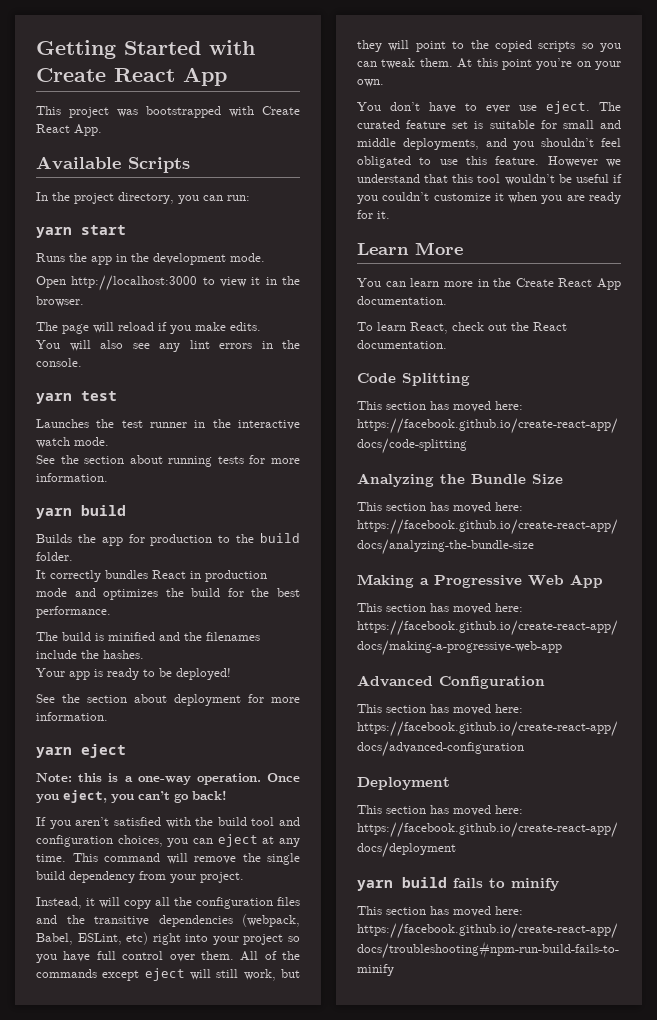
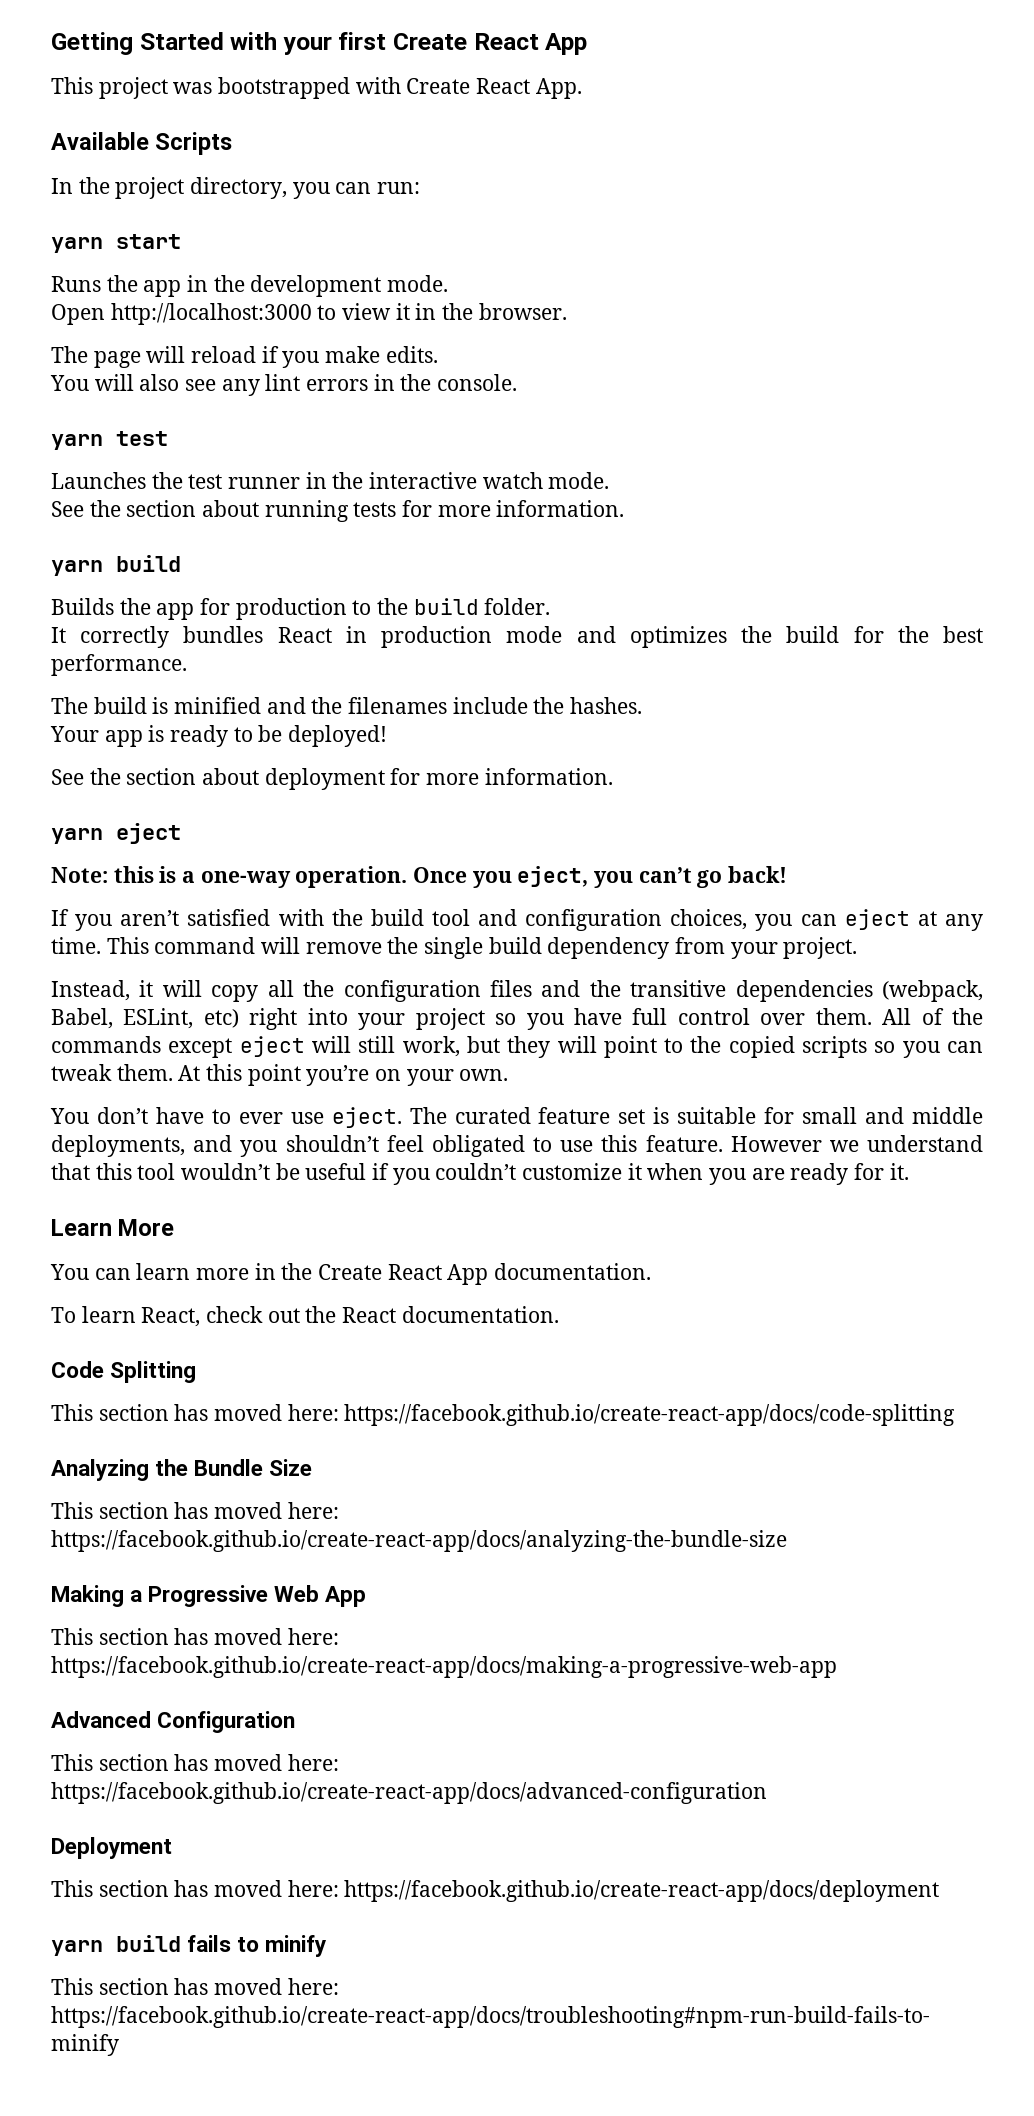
- Getting Started with Create React App
+ Getting Started with your first Create React App

